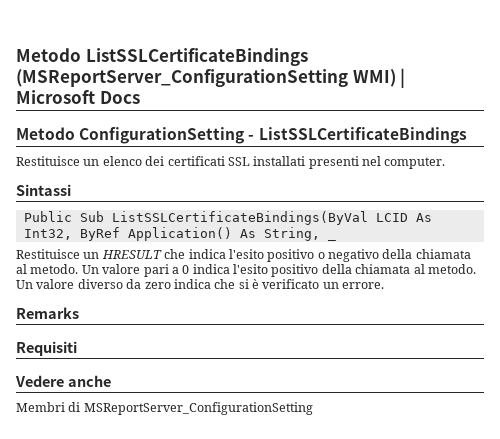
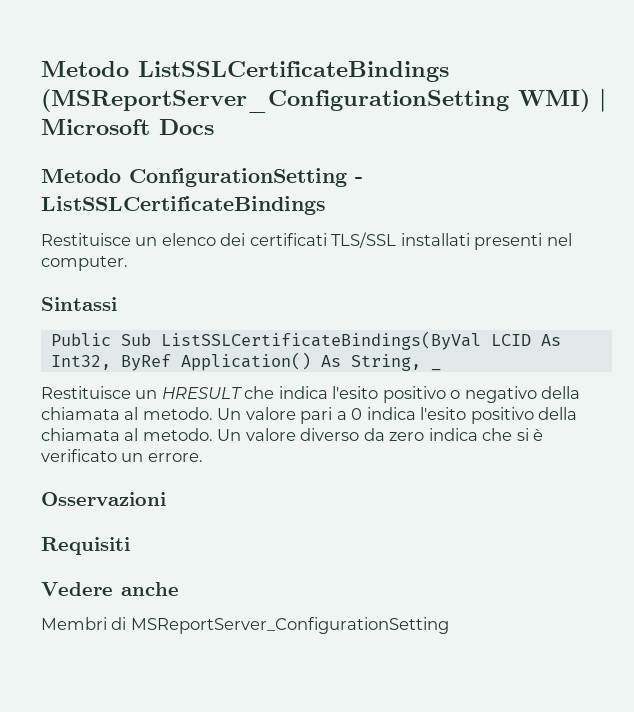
- Restituisce un elenco dei certificati SSL installati presenti nel computer.
+ Restituisce un elenco dei certificati TLS/SSL installati presenti nel computer.
- Remarks
+ Osservazioni

